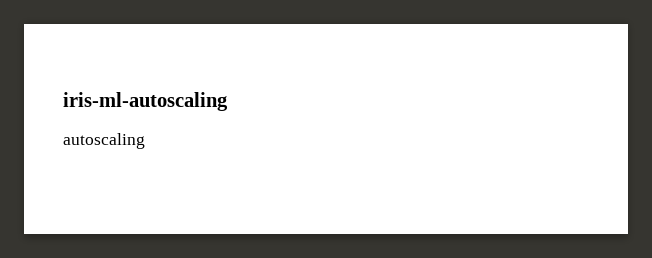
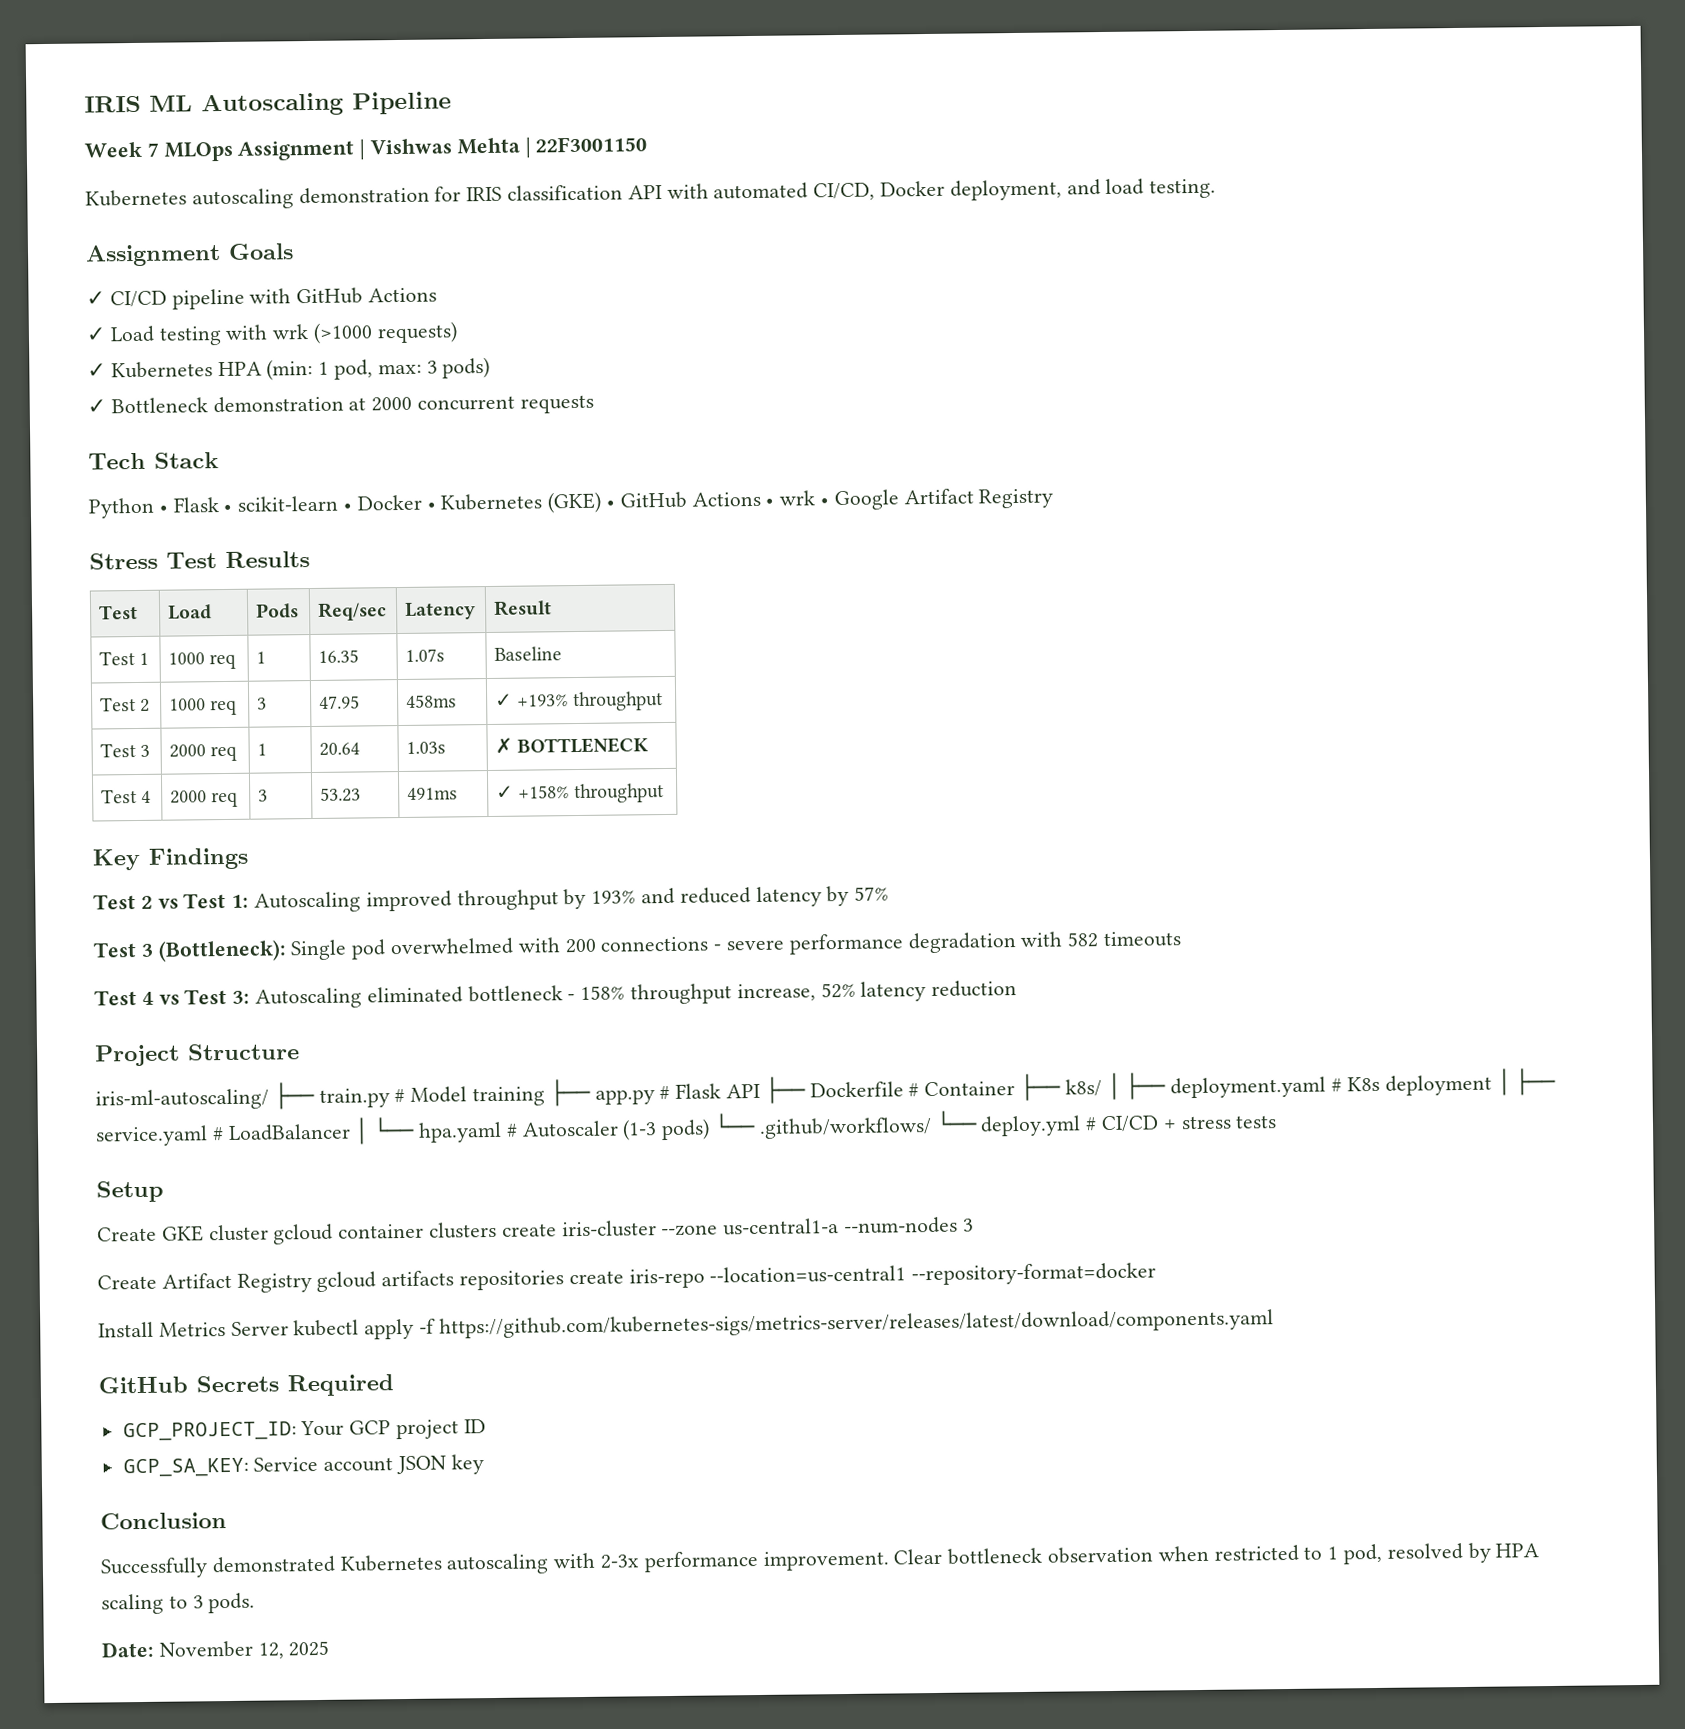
- iris-ml-autoscaling
- autoscaling
+ IRIS ML Autoscaling Pipeline
+ Week 7 MLOps Assignment | Vishwas Mehta | 22F3001150
+ Kubernetes autoscaling demonstration for IRIS classification API with automated CI/CD, Docker deployment, and load testing.
+ Assignment Goals
+ ✓ CI/CD pipeline with GitHub Actions
+ ✓ Load testing with wrk (>1000 requests)
+ ✓ Kubernetes HPA (min: 1 pod, max: 3 pods)
+ ✓ Bottleneck demonstration at 2000 concurrent requests
+ Tech Stack
+ Python • Flask • scikit-learn • Docker • Kubernetes (GKE) • GitHub Actions • wrk • Google Artifact Registry
+ Stress Test Results
+ Test | Load | Pods | Req/sec | Latency | Result
+ Test 1 | 1000 req | 1 | 16.35 | 1.07s | Baseline
+ Test 2 | 1000 req | 3 | 47.95 | 458ms | ✓ +193% throughput
+ Test 3 | 2000 req | 1 | 20.64 | 1.03s | ✗ BOTTLENECK
+ Test 4 | 2000 req | 3 | 53.23 | 491ms | ✓ +158% throughput
+ Key Findings
+ Test 2 vs Test 1: Autoscaling improved throughput by 193% and reduced latency by 57%
+ Test 3 (Bottleneck): Single pod overwhelmed with 200 connections - severe performance degradation with 582 timeouts
+ Test 4 vs Test 3: Autoscaling eliminated bottleneck - 158% throughput increase, 52% latency reduction
+ Project Structure
+ iris-ml-autoscaling/ ├── train.py # Model training ├── app.py # Flask API ├── Dockerfile # Container ├── k8s/ │ ├── deployment.yaml # K8s deployment │ ├── service.yaml # LoadBalancer │ └── hpa.yaml # Autoscaler (1-3 pods) └── .github/workflows/ └── deploy.yml # CI/CD + stress tests
+ Setup
+ Create GKE cluster gcloud container clusters create iris-cluster --zone us-central1-a --num-nodes 3
+ Create Artifact Registry gcloud artifacts repositories create iris-repo --location=us-central1 --repository-format=docker
+ Install Metrics Server kubectl apply -f https://github.com/kubernetes-sigs/metrics-server/releases/latest/download/components.yaml
+ GitHub Secrets Required
+ GCP_PROJECT_ID: Your GCP project ID
+ GCP_SA_KEY: Service account JSON key
+ Conclusion
+ Successfully demonstrated Kubernetes autoscaling with 2-3x performance improvement. Clear bottleneck observation when restricted to 1 pod, resolved by HPA scaling to 3 pods.
+ Date: November 12, 2025

